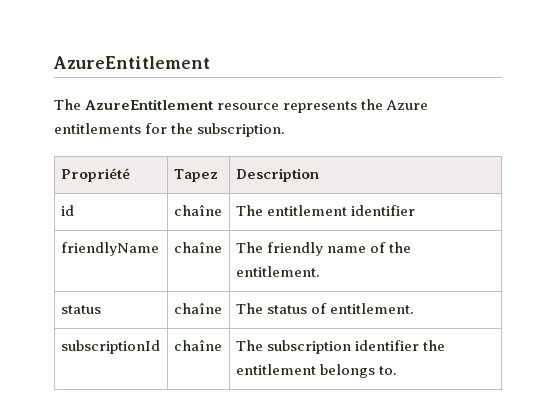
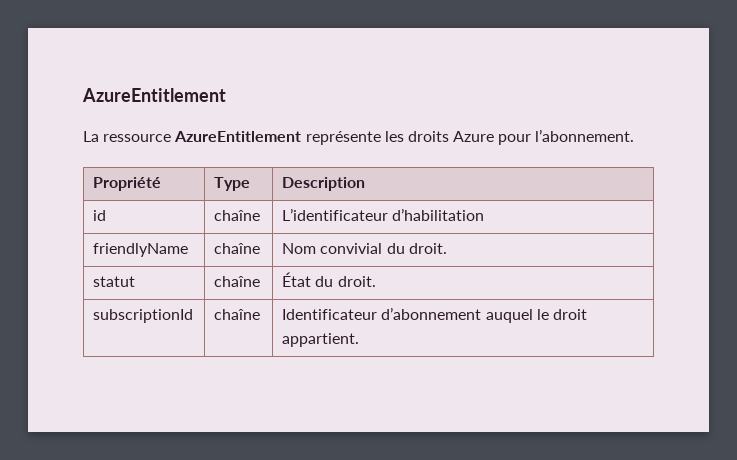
- The AzureEntitlement resource represents the Azure entitlements for the subscription.
+ La ressource AzureEntitlement représente les droits Azure pour l’abonnement.
- Propriété | Tapez | Description
+ Propriété | Type | Description
- id | chaîne | The entitlement identifier
+ id | chaîne | L’identificateur d’habilitation
- friendlyName | chaîne | The friendly name of the entitlement.
- status | chaîne | The status of entitlement.
- subscriptionId | chaîne | The subscription identifier the entitlement belongs to.
+ friendlyName | chaîne | Nom convivial du droit.
+ statut | chaîne | État du droit.
+ subscriptionId | chaîne | Identificateur d’abonnement auquel le droit appartient.

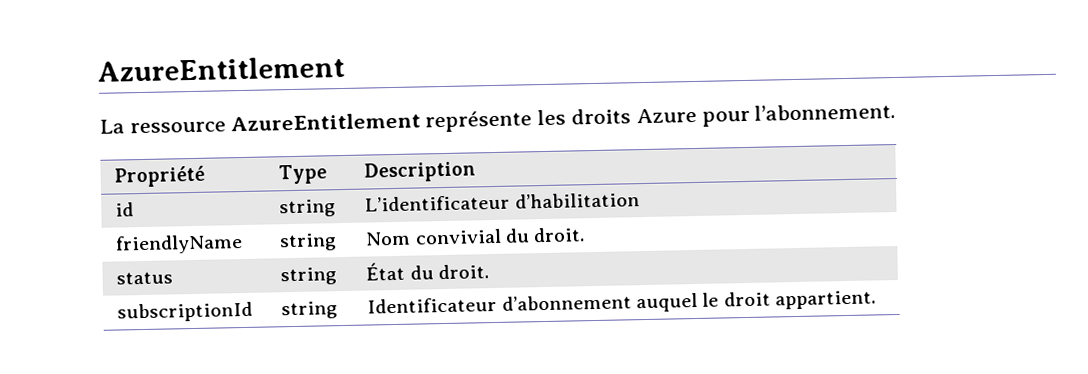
- id | chaîne | L’identificateur d’habilitation
+ id | string | L’identificateur d’habilitation
- friendlyName | chaîne | Nom convivial du droit.
+ friendlyName | string | Nom convivial du droit.
- statut | chaîne | État du droit.
+ status | string | État du droit.
- subscriptionId | chaîne | Identificateur d’abonnement auquel le droit appartient.
+ subscriptionId | string | Identificateur d’abonnement auquel le droit appartient.

